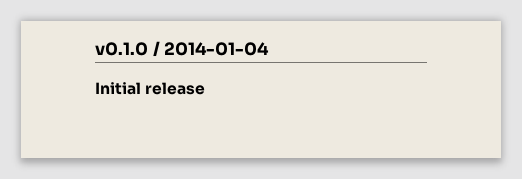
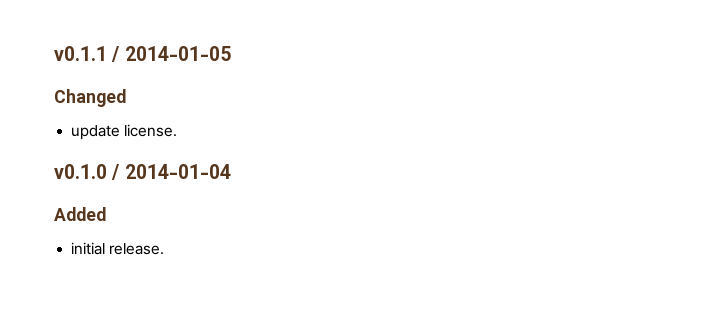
+ v0.1.1 / 2014-01-05
+ Changed
+ update license.
- Initial release
+ Added
+ initial release.

